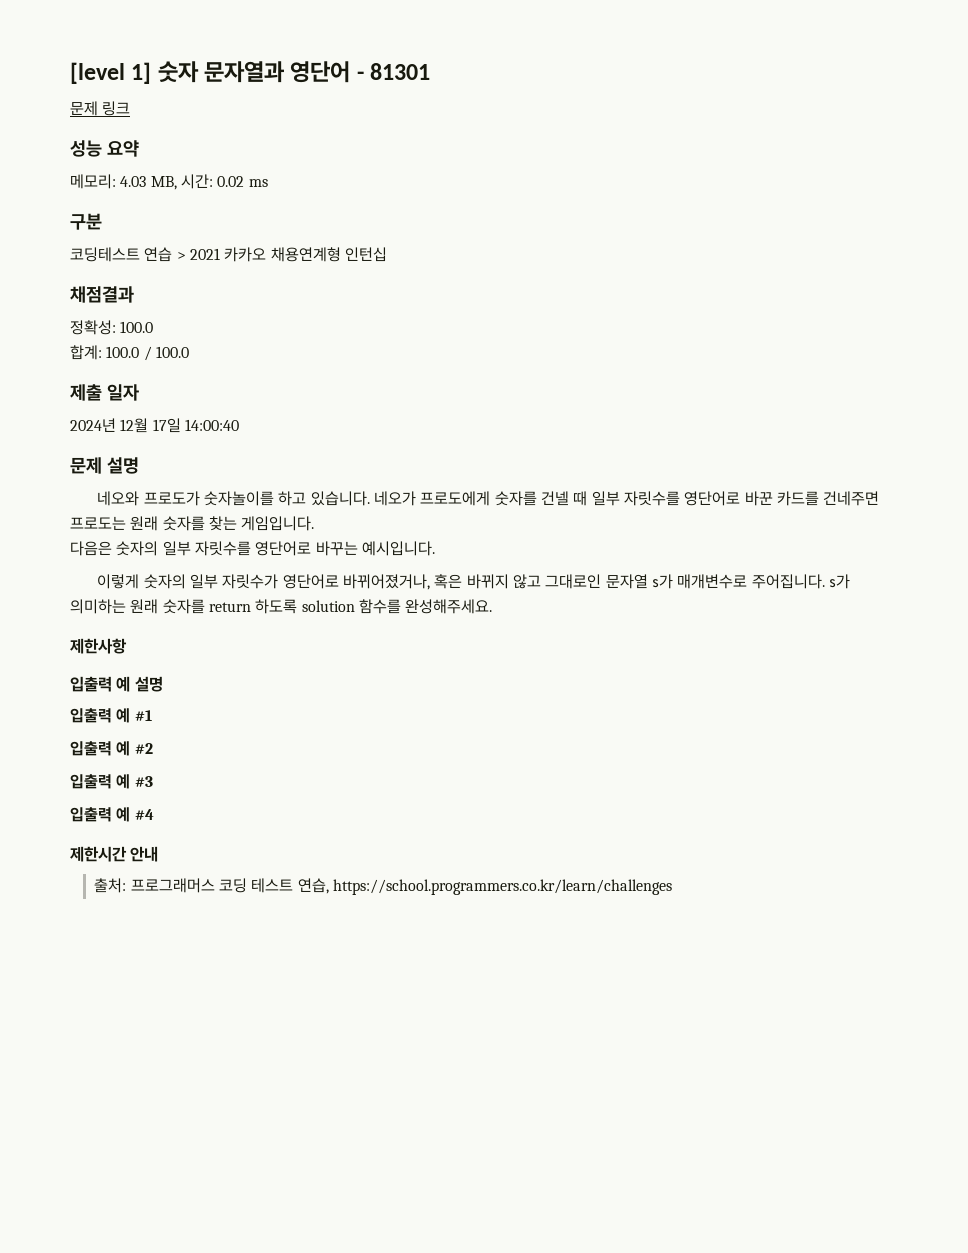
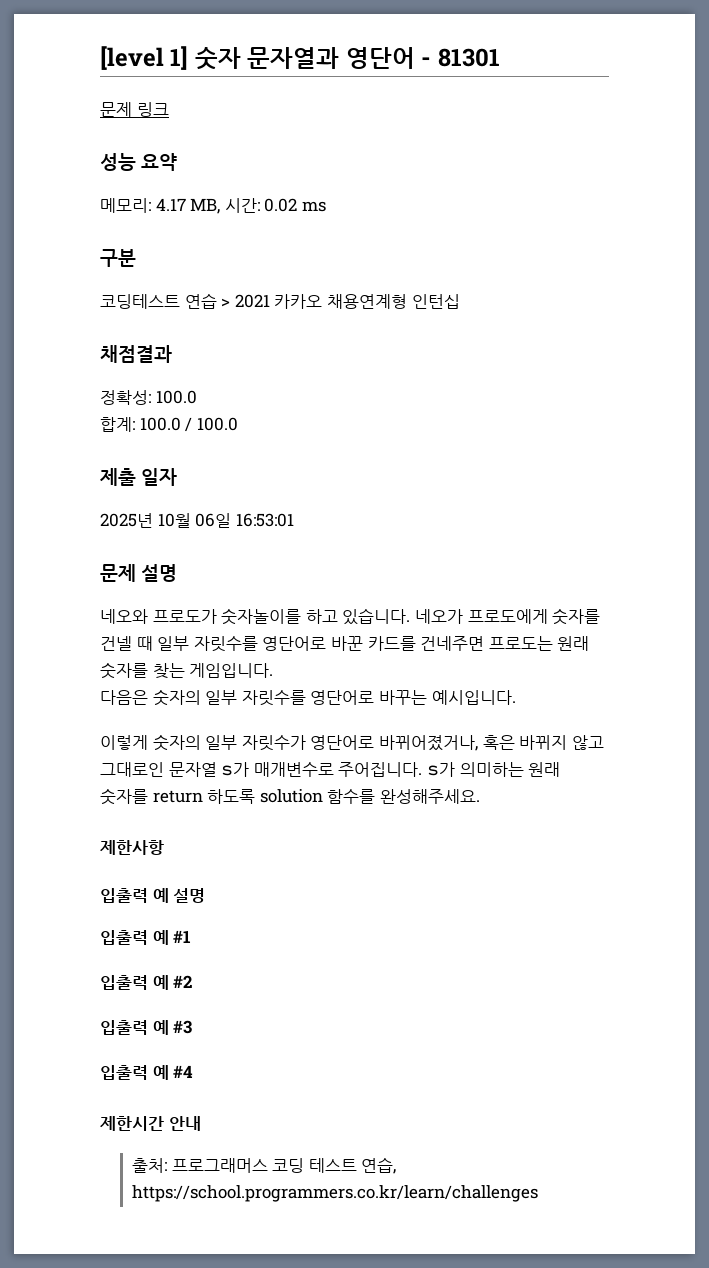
- 메모리: 4.03 MB, 시간: 0.02 ms
+ 메모리: 4.17 MB, 시간: 0.02 ms
- 2024년 12월 17일 14:00:40
+ 2025년 10월 06일 16:53:01

